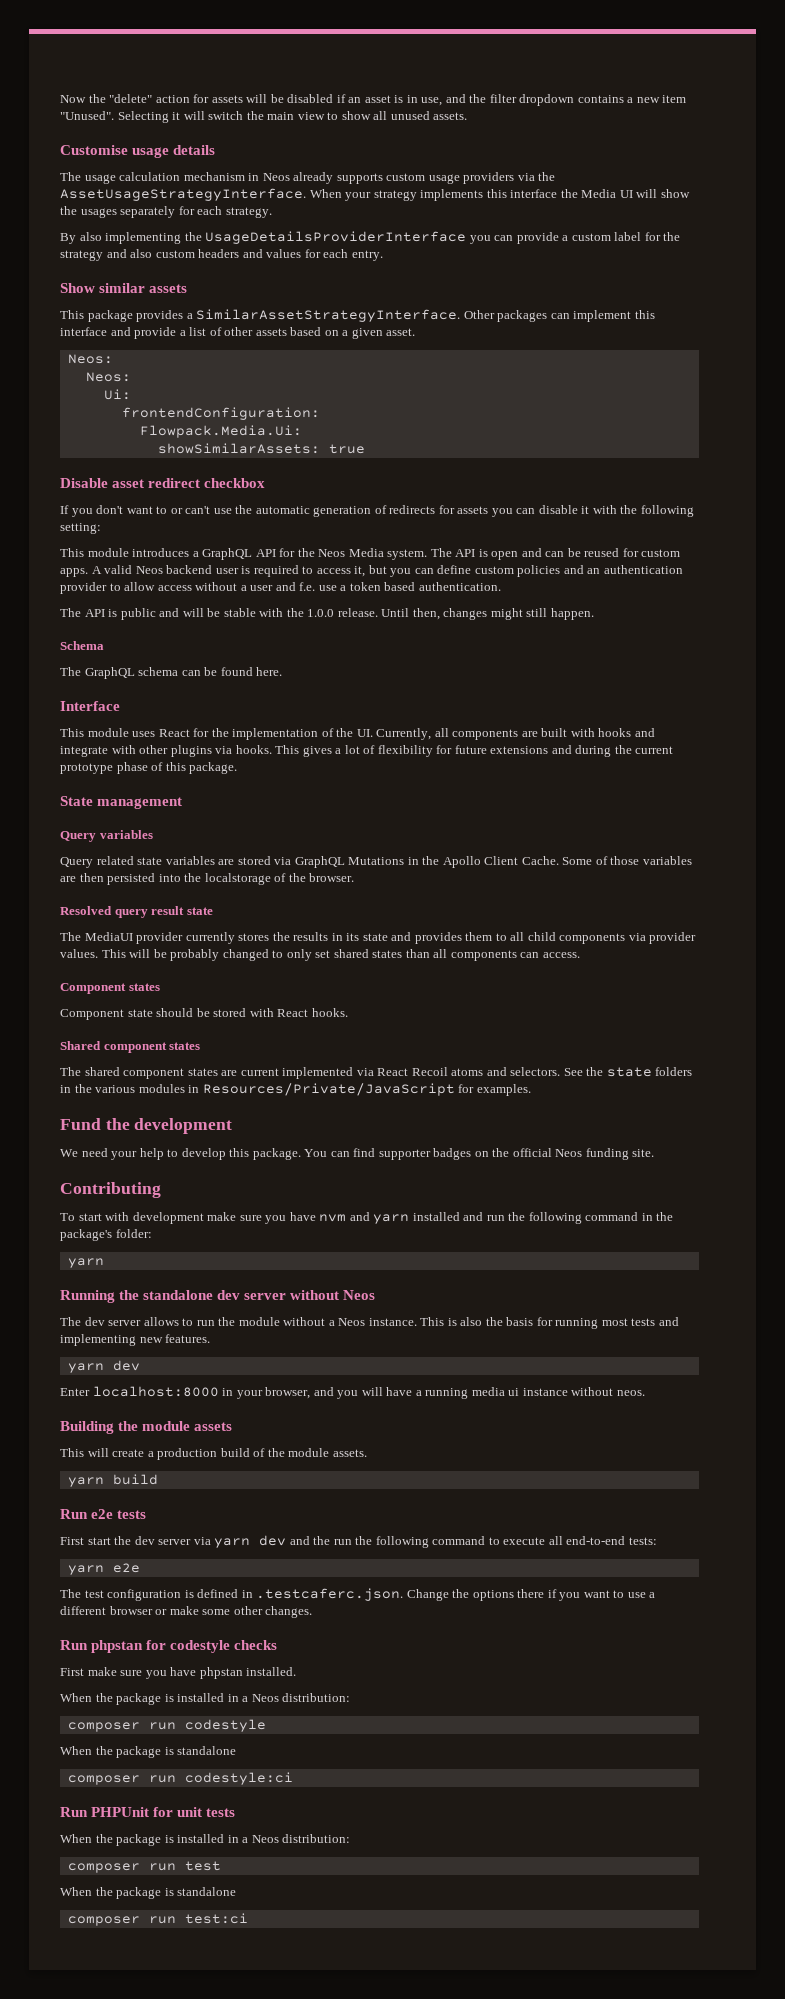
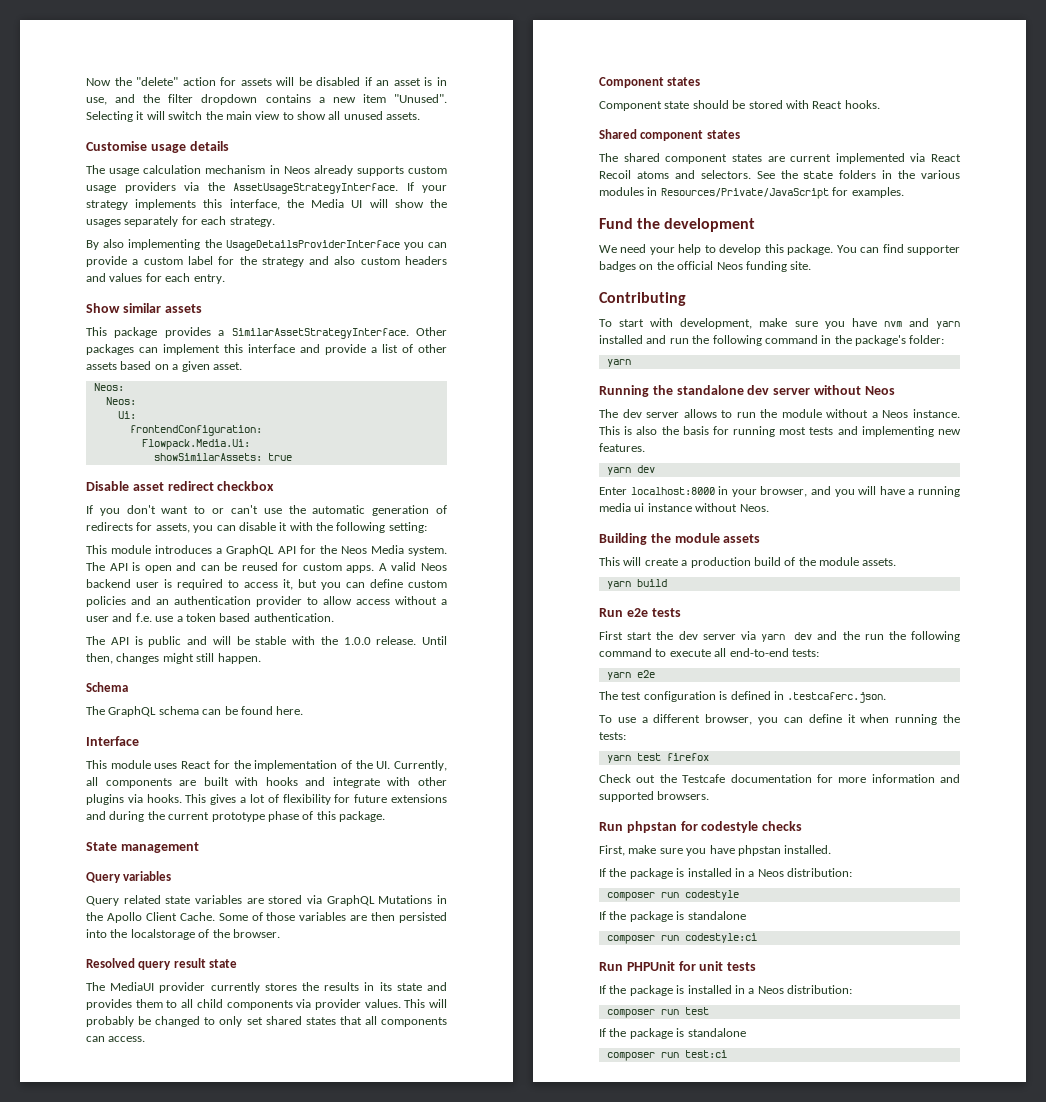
- When your strategy implements this interface the Media UI will show the usages separately for each strategy.
+ If your strategy implements this interface, the Media UI will show the usages separately for each strategy.
- If you don't want to or can't use the automatic generation of redirects for assets you can disable it with the following setting:
+ If you don't want to or can't use the automatic generation of redirects for assets, you can disable it with the following setting:
- This will be probably changed to only set shared states than all components can access.
+ This will probably be changed to only set shared states that all components can access.
- To start with development make sure you have nvm and yarn installed and run the following command in the package's folder:
+ To start with development, make sure you have nvm and yarn installed and run the following command in the package's folder:
- Enter localhost:8000 in your browser, and you will have a running media ui instance without neos.
+ Enter localhost:8000 in your browser, and you will have a running media ui instance without Neos.
- The test configuration is defined in .testcaferc.json. Change the options there if you want to use a different browser or make some other changes.
+ The test configuration is defined in .testcaferc.json.
+ To use a different browser, you can define it when running the tests:
+ yarn test firefox
+ Check out the Testcafe documentation for more information and supported browsers.
- First make sure you have phpstan installed.
- When the package is installed in a Neos distribution:
+ First, make sure you have phpstan installed.
+ If the package is installed in a Neos distribution:
  composer run codestyle
- When the package is standalone
+ If the package is standalone
  Run PHPUnit for unit tests
- When the package is installed in a Neos distribution:
+ If the package is installed in a Neos distribution:
  composer run test
- When the package is standalone
+ If the package is standalone

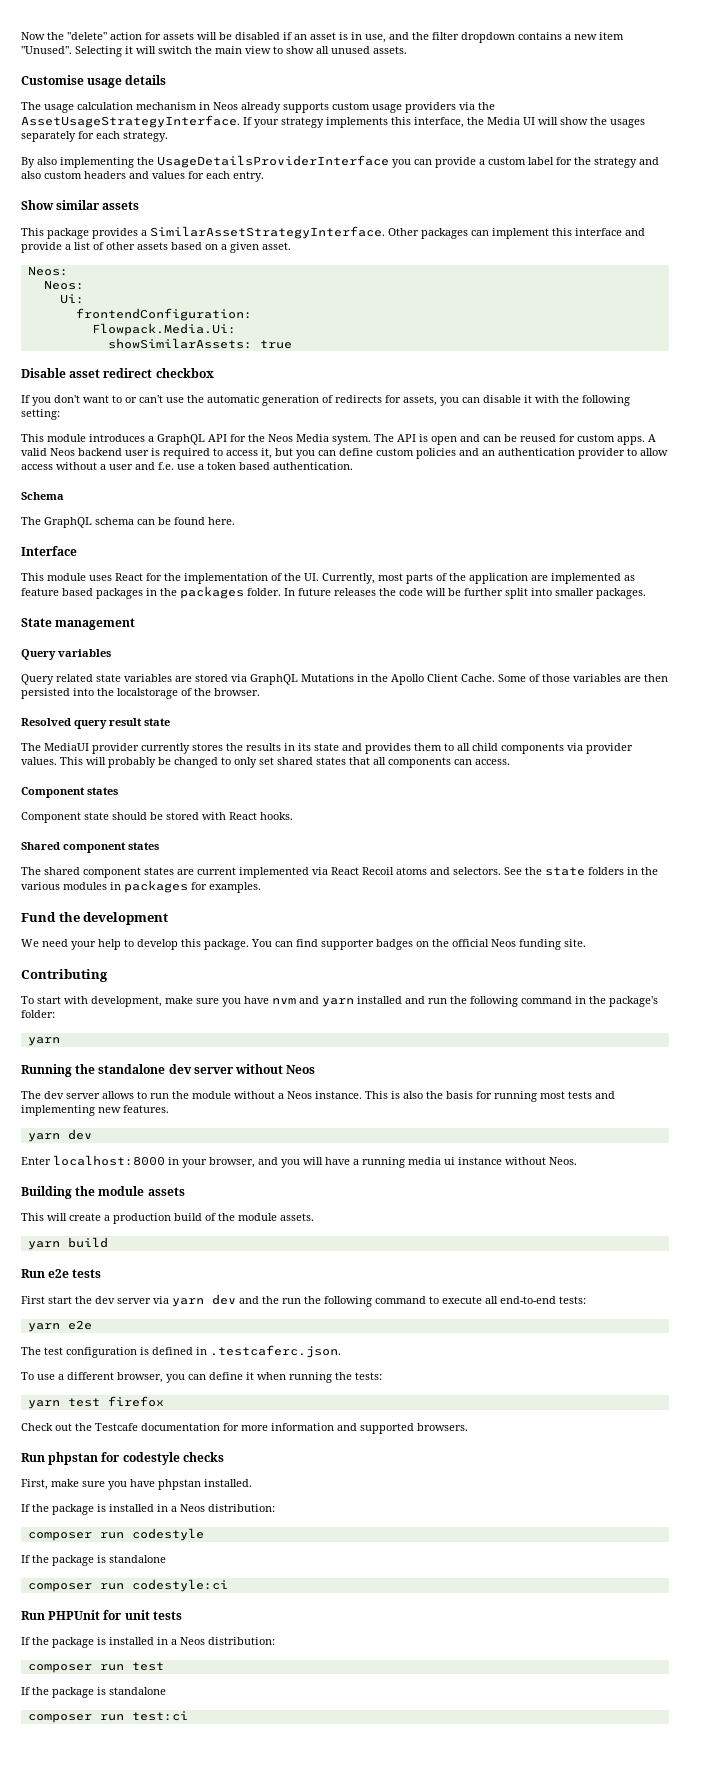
- The API is public and will be stable with the 1.0.0 release. Until then, changes might still happen.
- This module uses React for the implementation of the UI. Currently, all components are built with hooks and integrate with other plugins via hooks. This gives a lot of flexibility for future extensions and during the current prototype phase of this package.
+ This module uses React for the implementation of the UI. Currently, most parts of the application are implemented as feature based packages in the packages folder. In future releases the code will be further split into smaller packages.
- See the state folders in the various modules in Resources/Private/JavaScript for examples.
+ See the state folders in the various modules in packages for examples.

